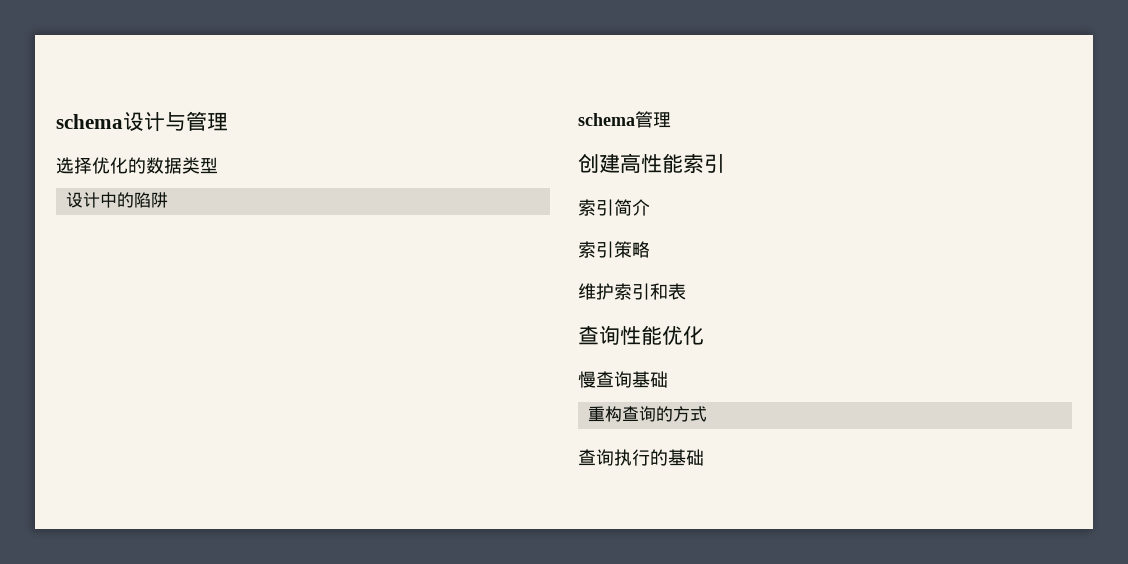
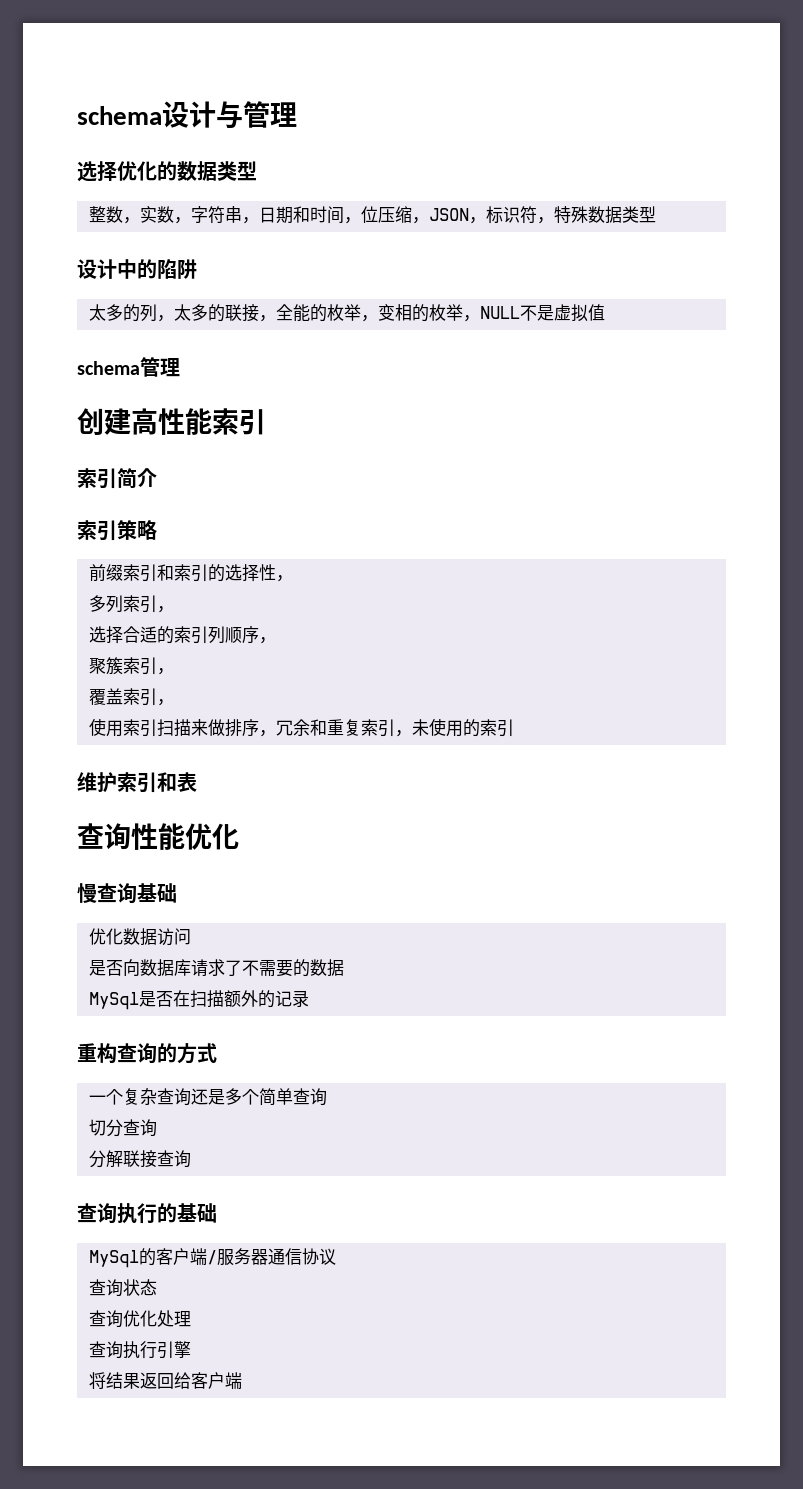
+ 整数，实数，字符串，日期和时间，位压缩，JSON，标识符，特殊数据类型
  设计中的陷阱
+ 太多的列，太多的联接，全能的枚举，变相的枚举，NULL不是虚拟值
+ 前缀索引和索引的选择性，
+ 多列索引，
+ 选择合适的索引列顺序，
+ 聚簇索引，
+ 覆盖索引，
+ 使用索引扫描来做排序，冗余和重复索引，未使用的索引
+ 优化数据访问
+ 是否向数据库请求了不需要的数据
+ MySql是否在扫描额外的记录
  重构查询的方式
+ 一个复杂查询还是多个简单查询
+ 切分查询
+ 分解联接查询
  查询执行的基础
+ MySql的客户端/服务器通信协议
+ 查询状态
+ 查询优化处理
+ 查询执行引擎
+ 将结果返回给客户端

